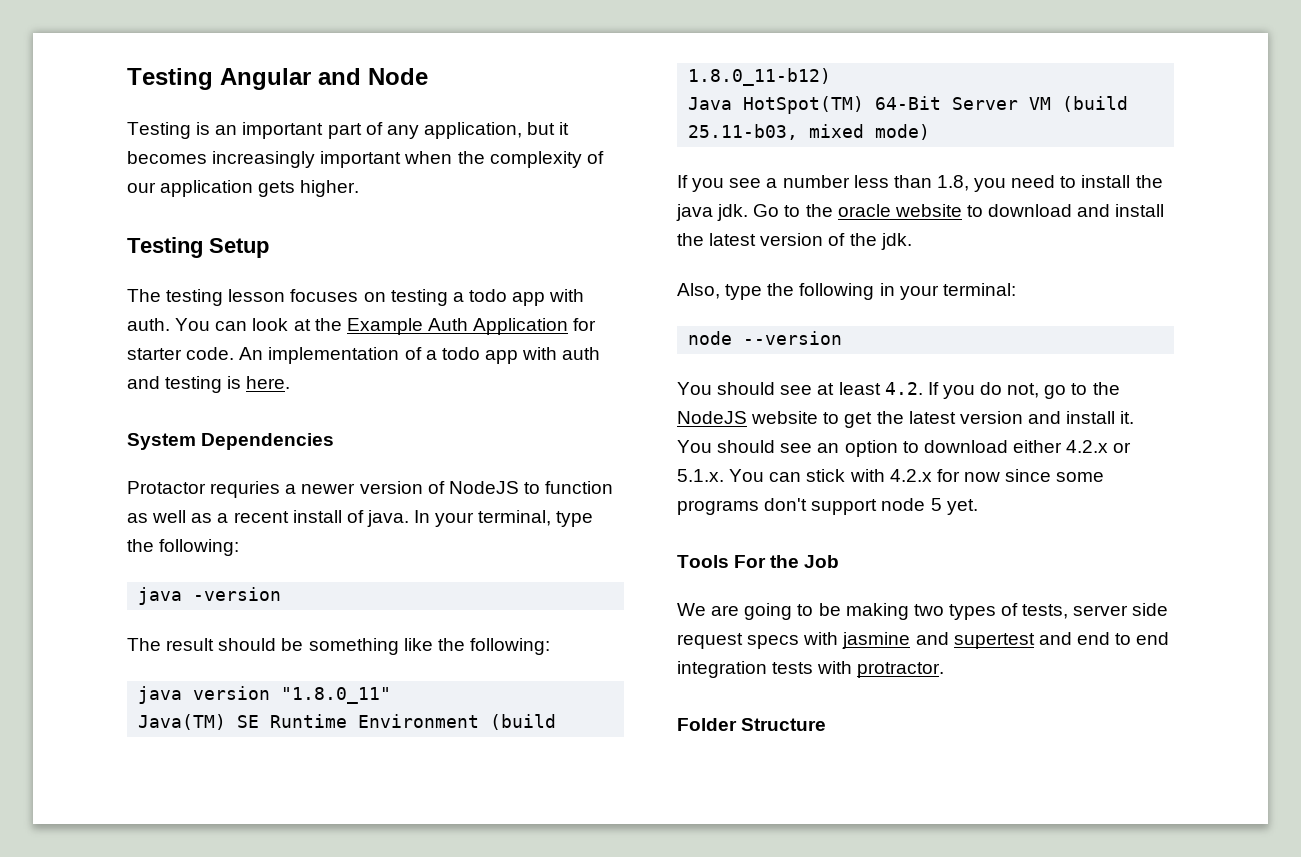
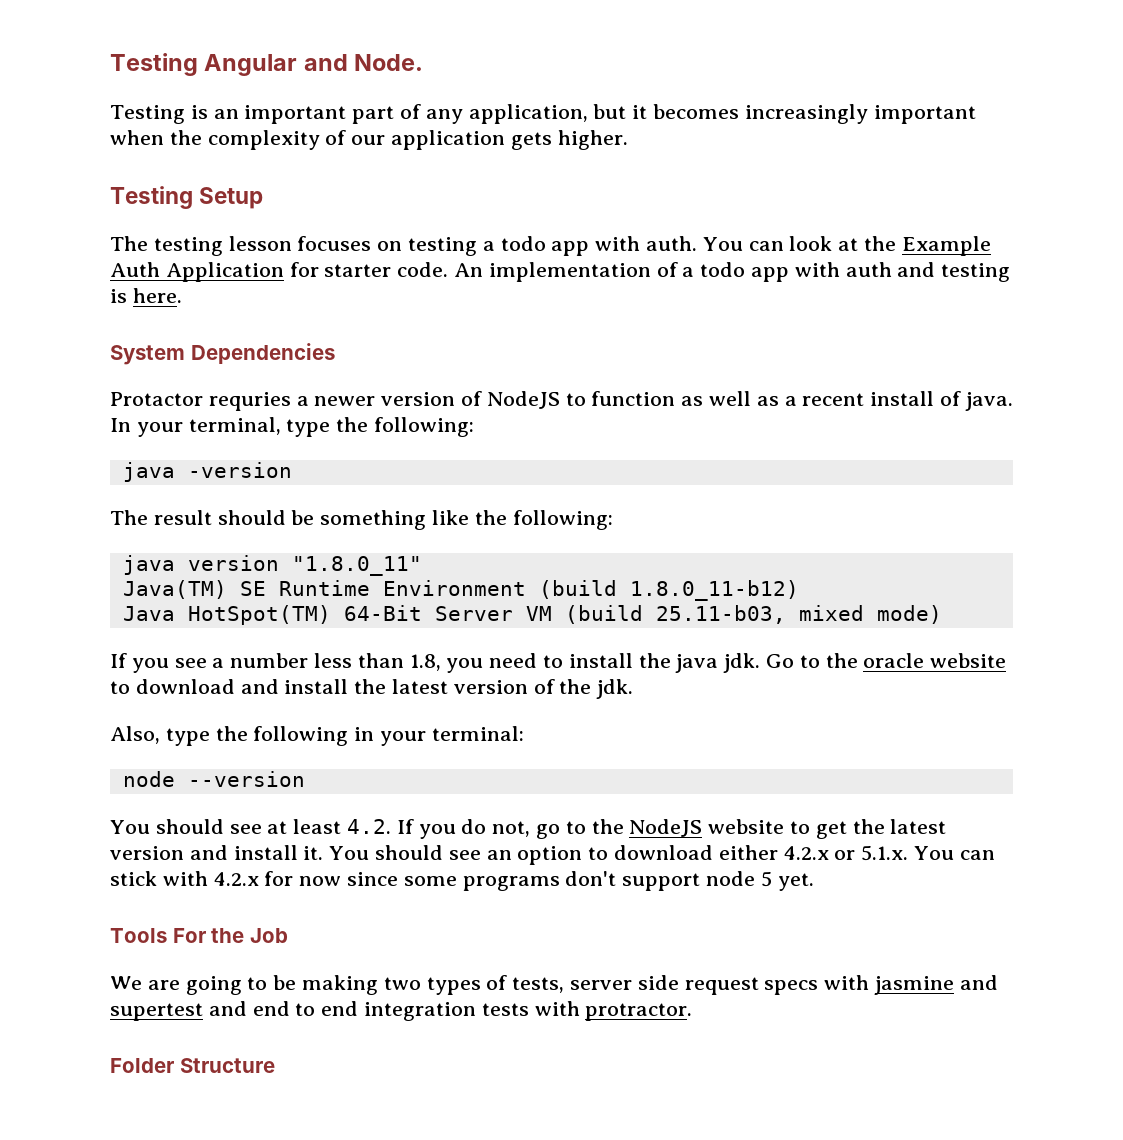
- Testing Angular and Node
+ Testing Angular and Node.

